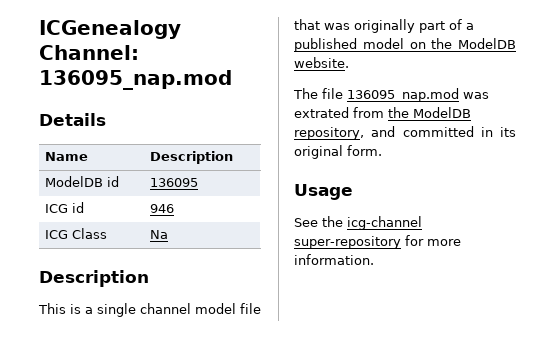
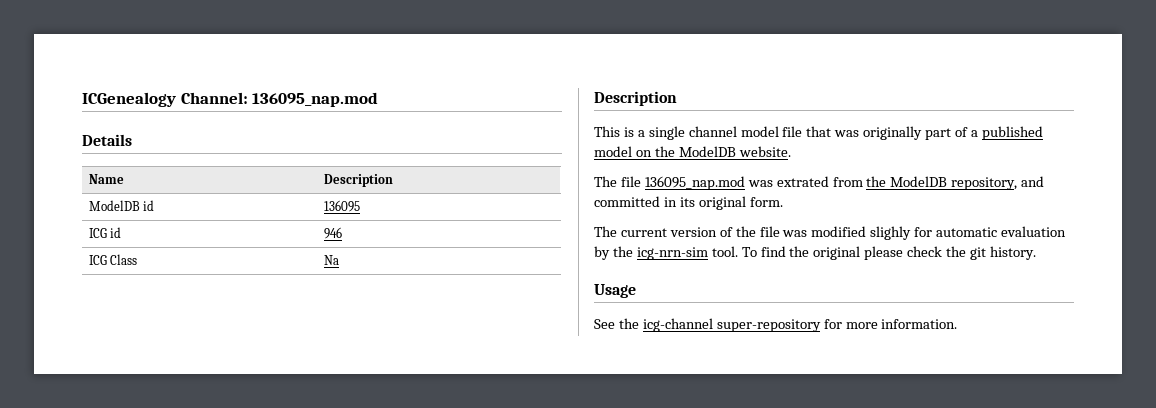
+ The current version of the file was modified slighly for automatic evaluation by the icg-nrn-sim tool. To find the original please check the git history.

